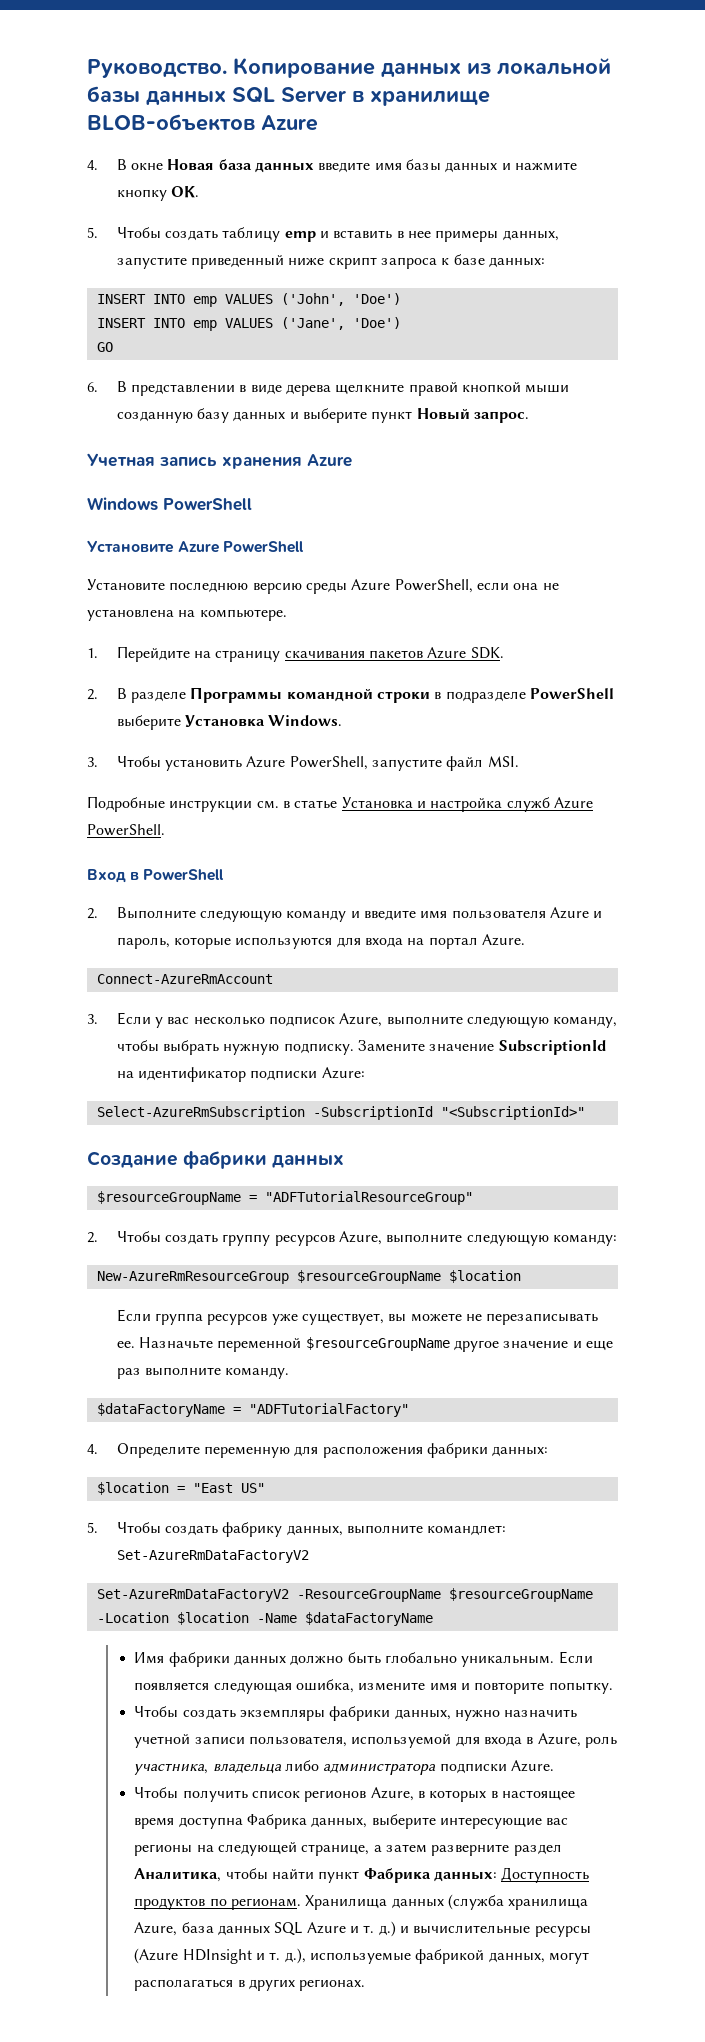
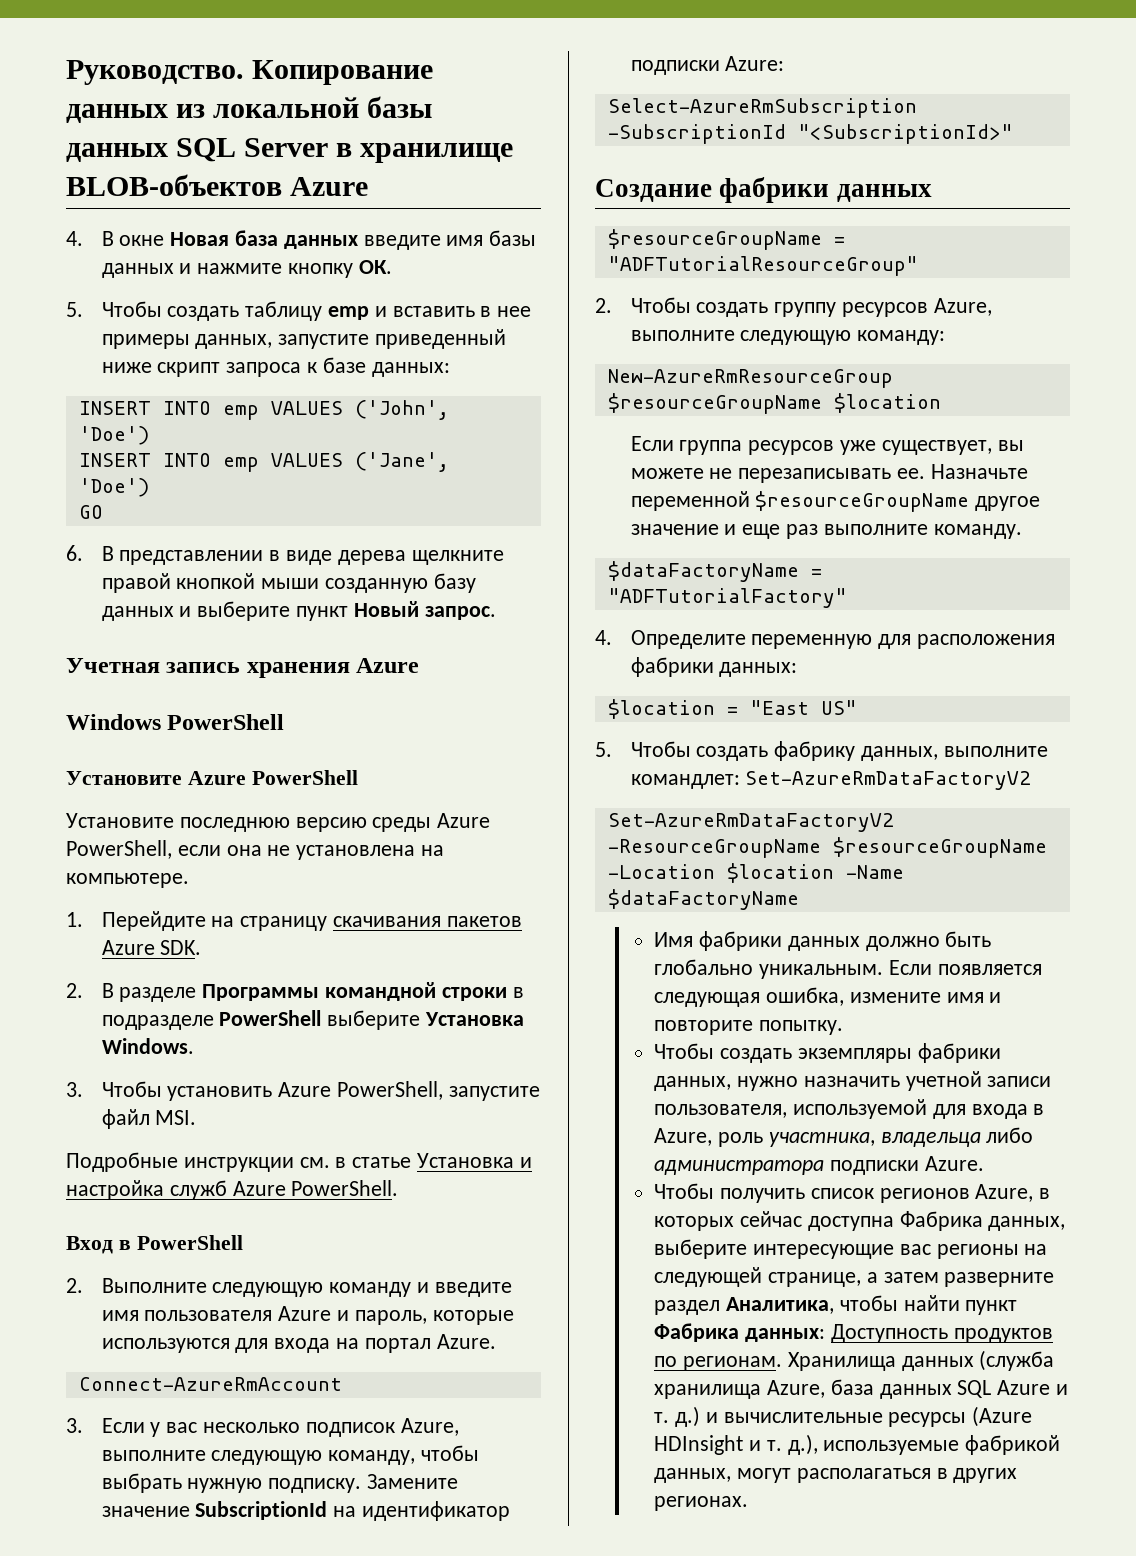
- Чтобы получить список регионов Azure, в которых в настоящее время доступна Фабрика данных, выберите интересующие вас регионы на следующей странице, а затем разверните раздел Аналитика, чтобы найти пункт Фабрика данных: Доступность продуктов по регионам.
+ Чтобы получить список регионов Azure, в которых сейчас доступна Фабрика данных, выберите интересующие вас регионы на следующей странице, а затем разверните раздел Аналитика, чтобы найти пункт Фабрика данных: Доступность продуктов по регионам.

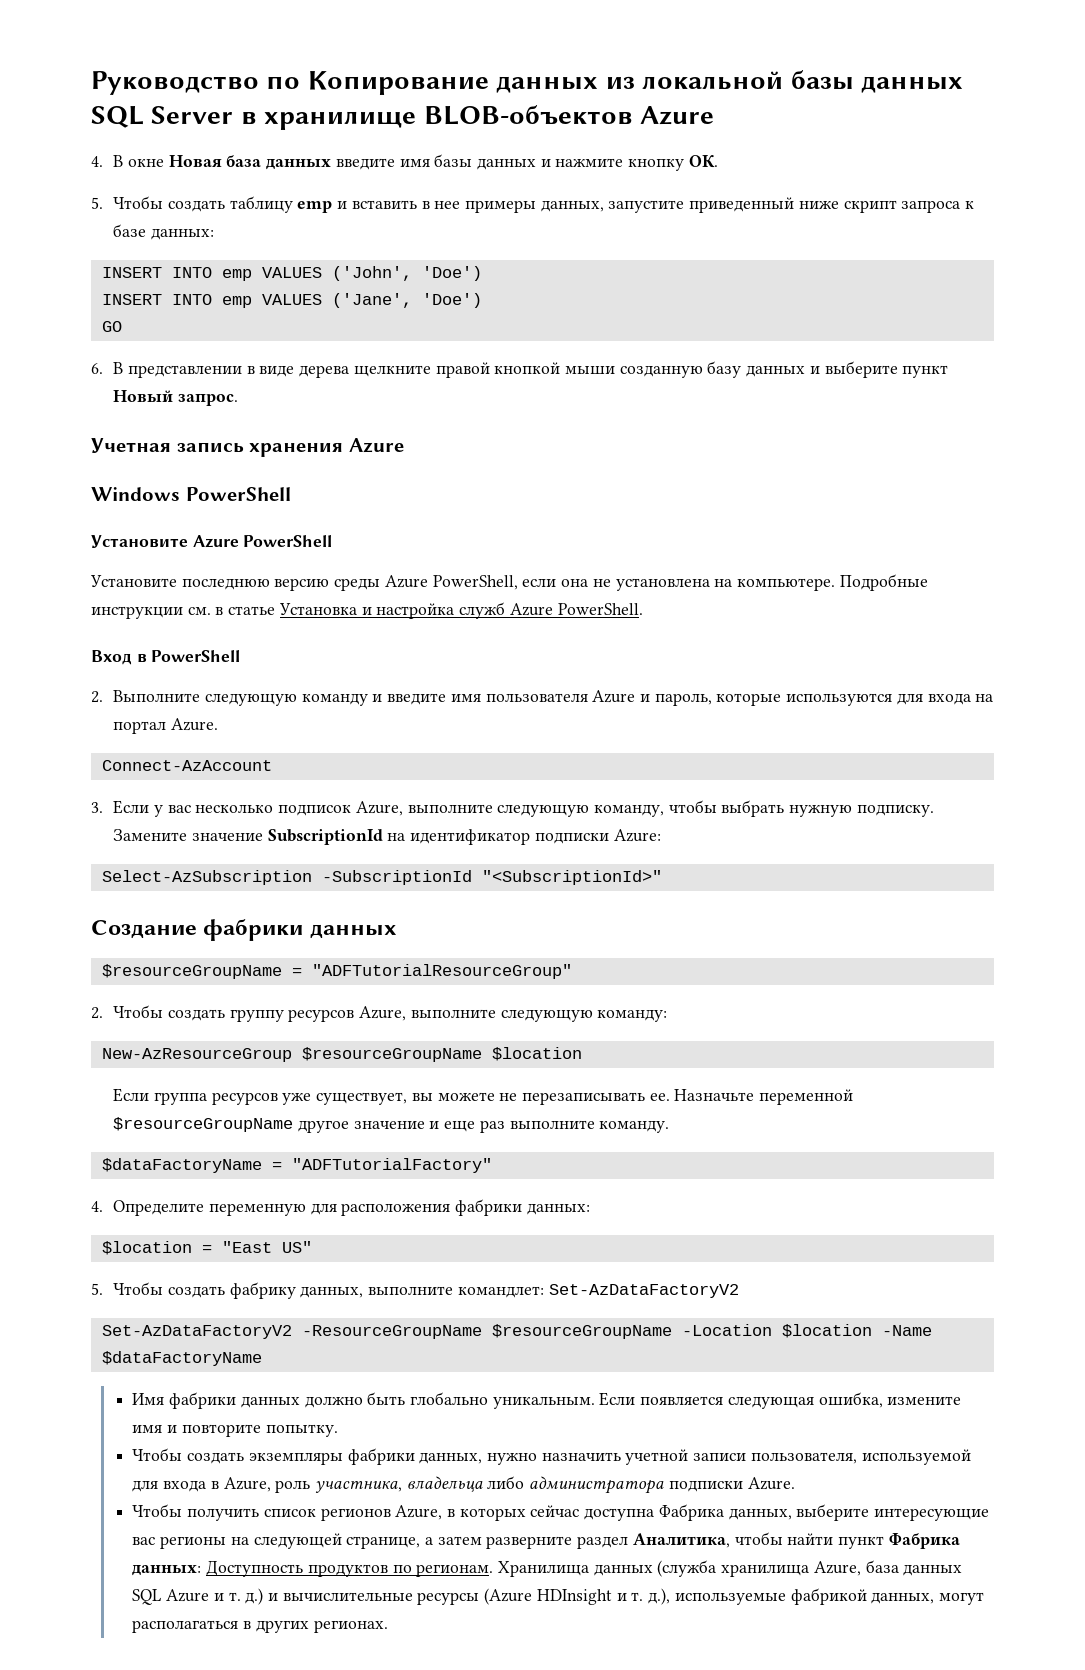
- Руководство. Копирование данных из локальной базы данных SQL Server в хранилище BLOB-объектов Azure
+ Руководство по Копирование данных из локальной базы данных SQL Server в хранилище BLOB-объектов Azure
- Установите последнюю версию среды Azure PowerShell, если она не установлена на компьютере.
- 1. Перейдите на страницу скачивания пакетов Azure SDK.
- 2. В разделе Программы командной строки в подразделе PowerShell выберите Установка Windows.
- 3. Чтобы установить Azure PowerShell, запустите файл MSI.
- Подробные инструкции см. в статье Установка и настройка служб Azure PowerShell.
+ Установите последнюю версию среды Azure PowerShell, если она не установлена на компьютере. Подробные инструкции см. в статье Установка и настройка служб Azure PowerShell.
- Connect-AzureRmAccount
+ Connect-AzAccount
- Select-AzureRmSubscription -SubscriptionId "<SubscriptionId>"
+ Select-AzSubscription -SubscriptionId "<SubscriptionId>"
- New-AzureRmResourceGroup $resourceGroupName $location
+ New-AzResourceGroup $resourceGroupName $location
- 5. Чтобы создать фабрику данных, выполните командлет: Set-AzureRmDataFactoryV2
- Set-AzureRmDataFactoryV2 -ResourceGroupName $resourceGroupName -Location $location -Name $dataFactoryName
+ 5. Чтобы создать фабрику данных, выполните командлет: Set-AzDataFactoryV2
+ Set-AzDataFactoryV2 -ResourceGroupName $resourceGroupName -Location $location -Name $dataFactoryName

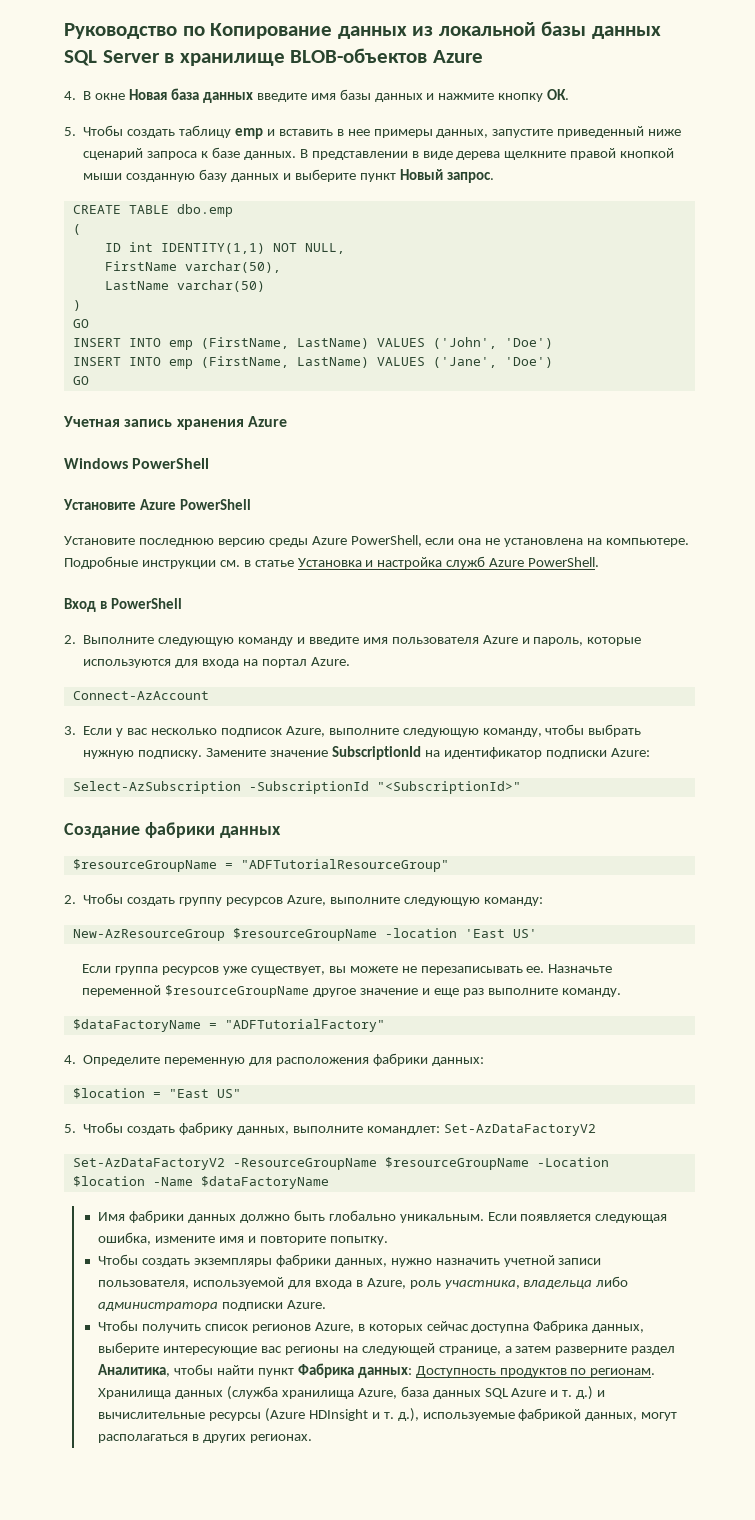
- 5. Чтобы создать таблицу emp и вставить в нее примеры данных, запустите приведенный ниже скрипт запроса к базе данных:
- INSERT INTO emp VALUES ('John', 'Doe')
- INSERT INTO emp VALUES ('Jane', 'Doe')
- GO
- 6. В представлении в виде дерева щелкните правой кнопкой мыши созданную базу данных и выберите пункт Новый запрос.
+ 5. Чтобы создать таблицу emp и вставить в нее примеры данных, запустите приведенный ниже сценарий запроса к базе данных. В представлении в виде дерева щелкните правой кнопкой мыши созданную базу данных и выберите пункт Новый запрос.
+ CREATE TABLE dbo.emp
+ (
+ ID int IDENTITY(1,1) NOT NULL,
+ FirstName varchar(50),
+ LastName varchar(50)
+ )
+ GO
+ INSERT INTO emp (FirstName, LastName) VALUES ('John', 'Doe')
+ INSERT INTO emp (FirstName, LastName) VALUES ('Jane', 'Doe')
+ GO
- New-AzResourceGroup $resourceGroupName $location
+ New-AzResourceGroup $resourceGroupName -location 'East US'

